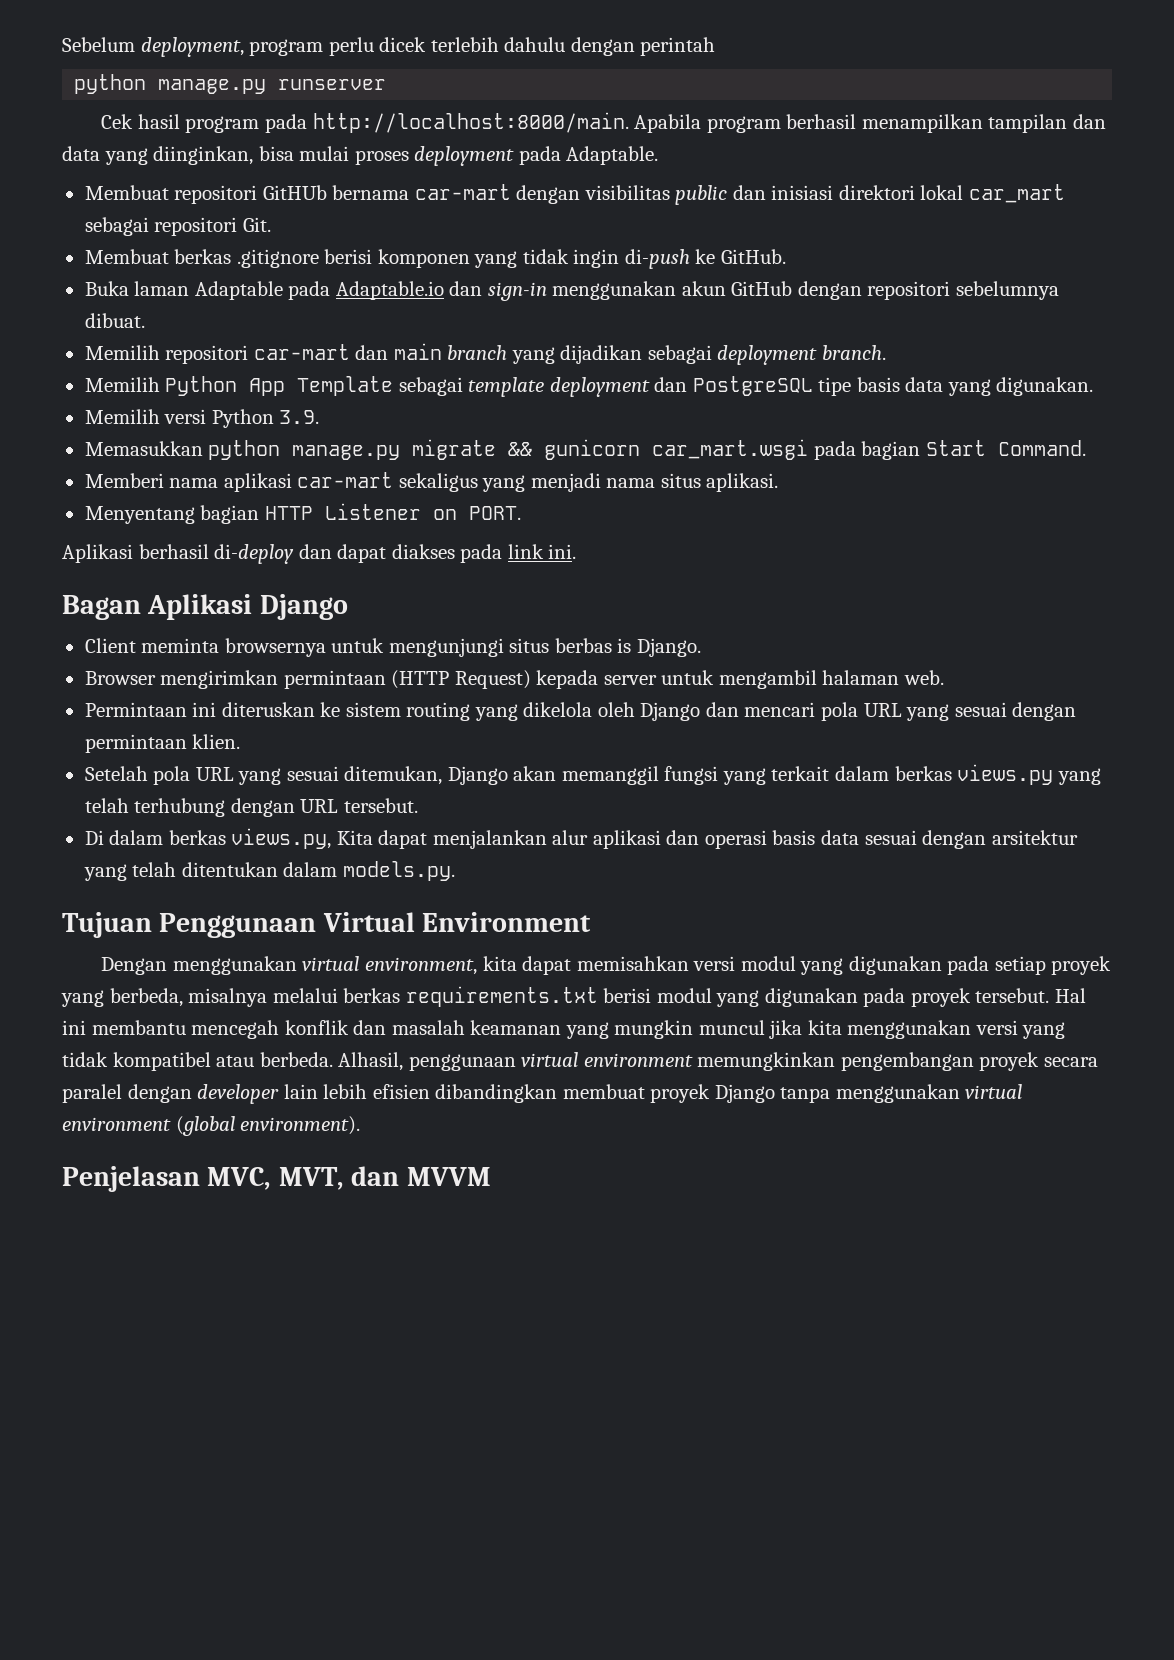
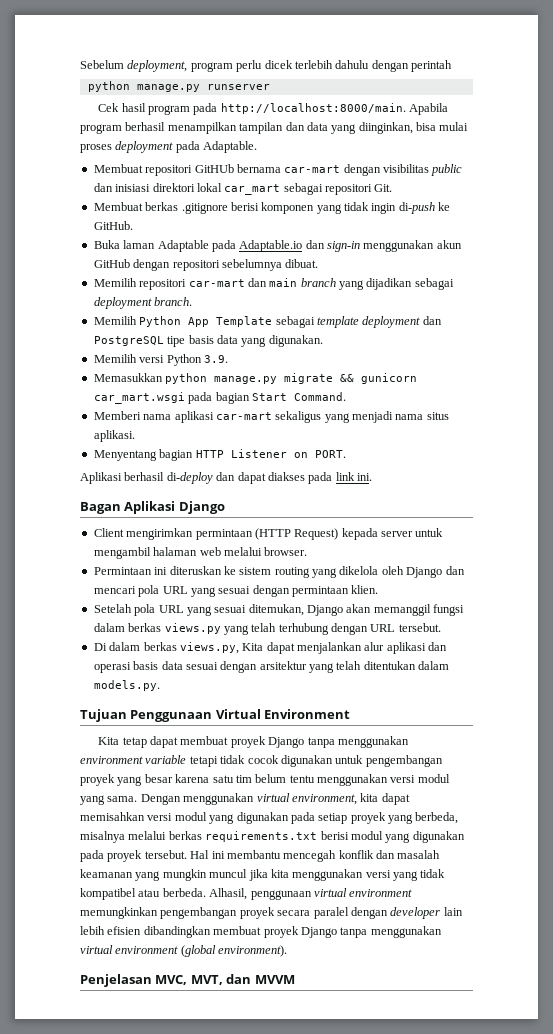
- Client meminta browsernya untuk mengunjungi situs berbas is Django.
- Browser mengirimkan permintaan (HTTP Request) kepada server untuk mengambil halaman web.
+ Client mengirimkan permintaan (HTTP Request) kepada server untuk mengambil halaman web melalui browser.
- Setelah pola URL yang sesuai ditemukan, Django akan memanggil fungsi yang terkait dalam berkas views.py yang telah terhubung dengan URL tersebut.
+ Setelah pola URL yang sesuai ditemukan, Django akan memanggil fungsi dalam berkas views.py yang telah terhubung dengan URL tersebut.
+ Kita tetap dapat membuat proyek Django tanpa menggunakan environment variable tetapi tidak cocok digunakan untuk pengembangan proyek yang besar karena satu tim belum tentu menggunakan versi modul yang sama.

